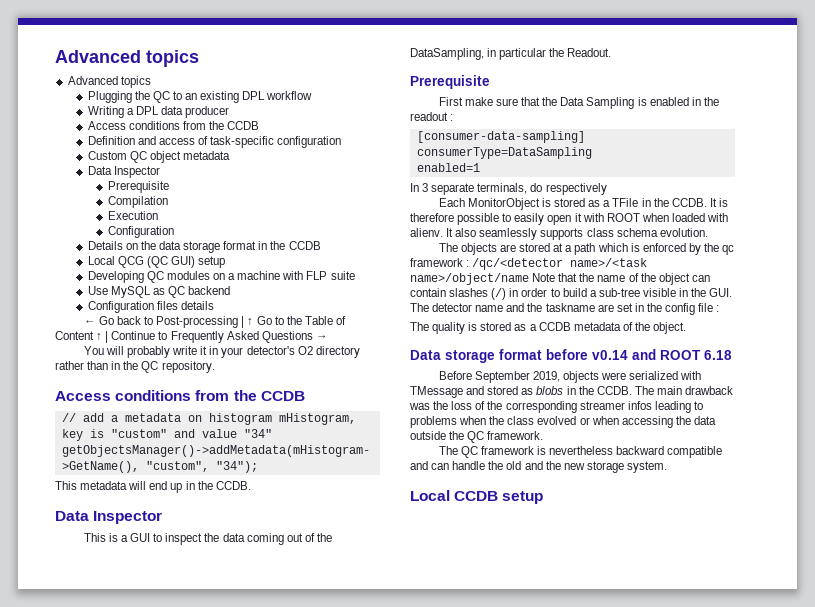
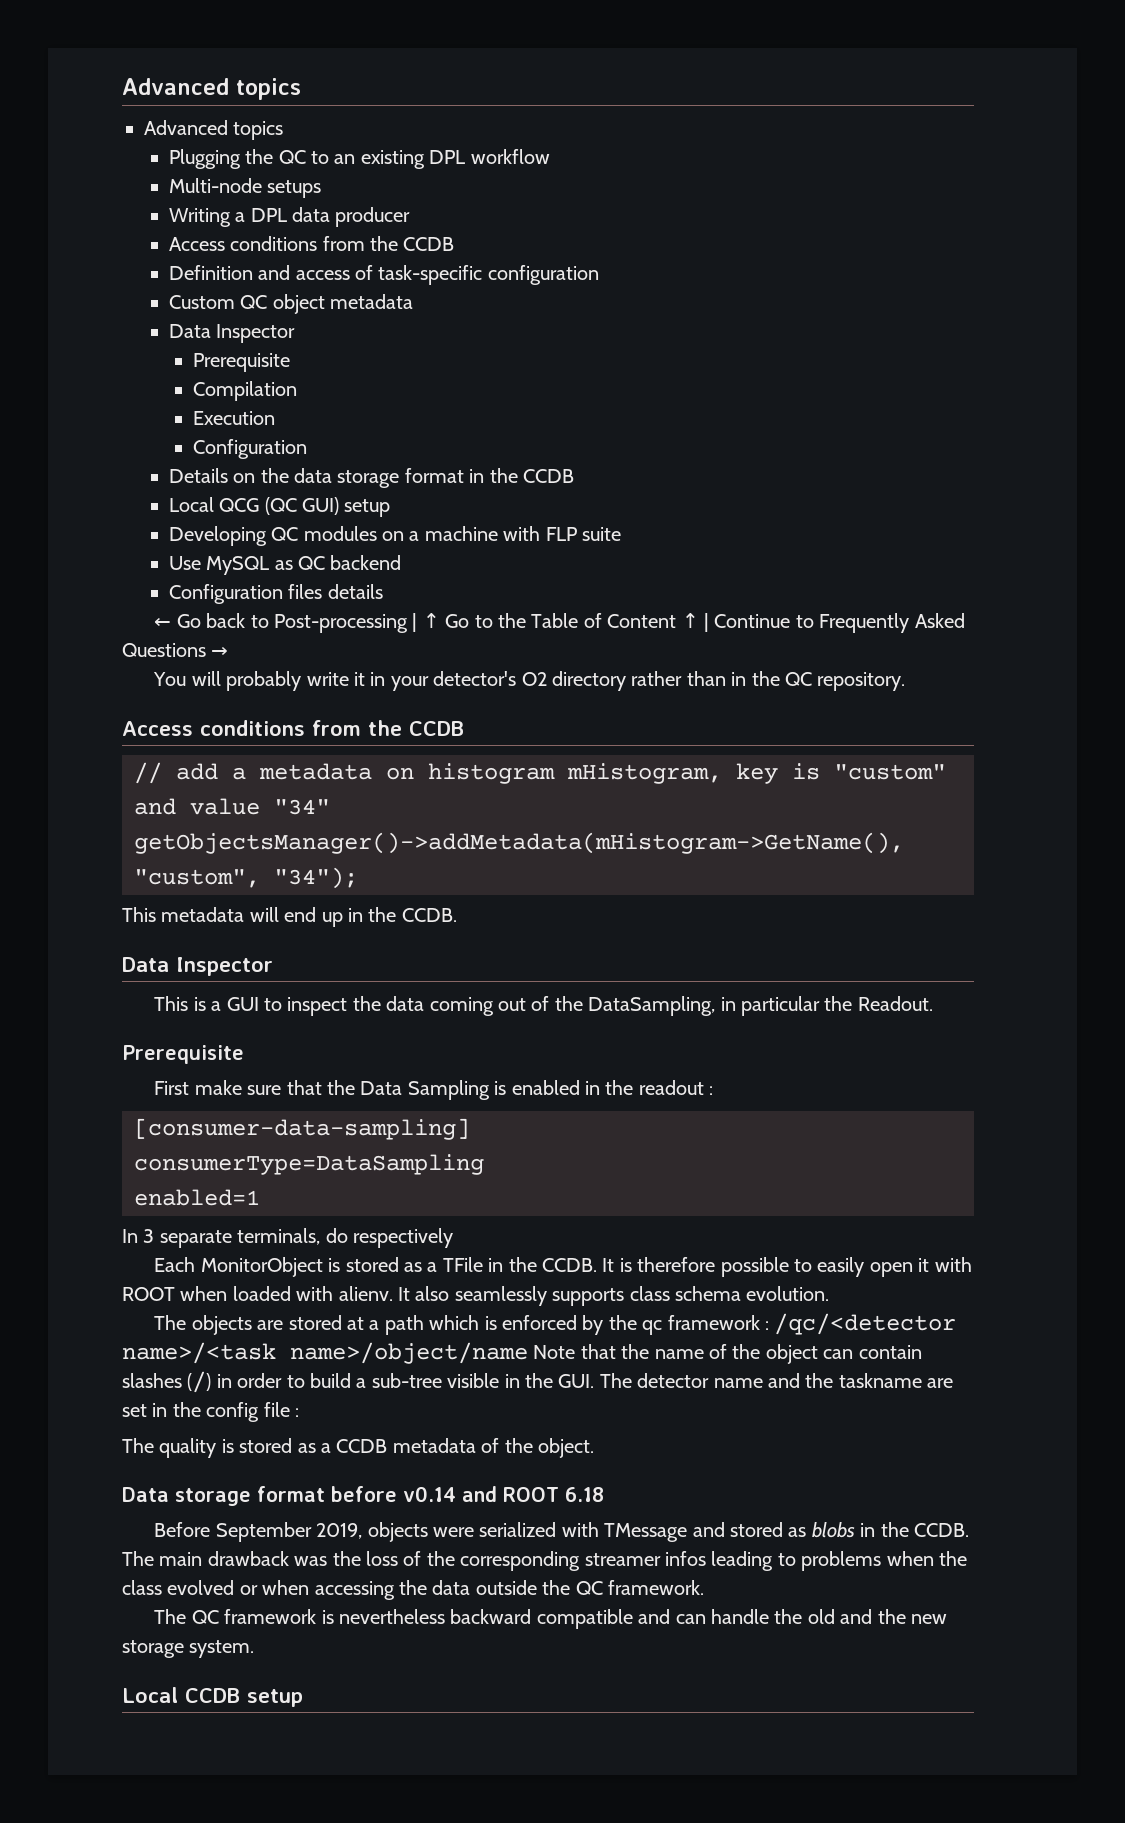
+ Multi-node setups

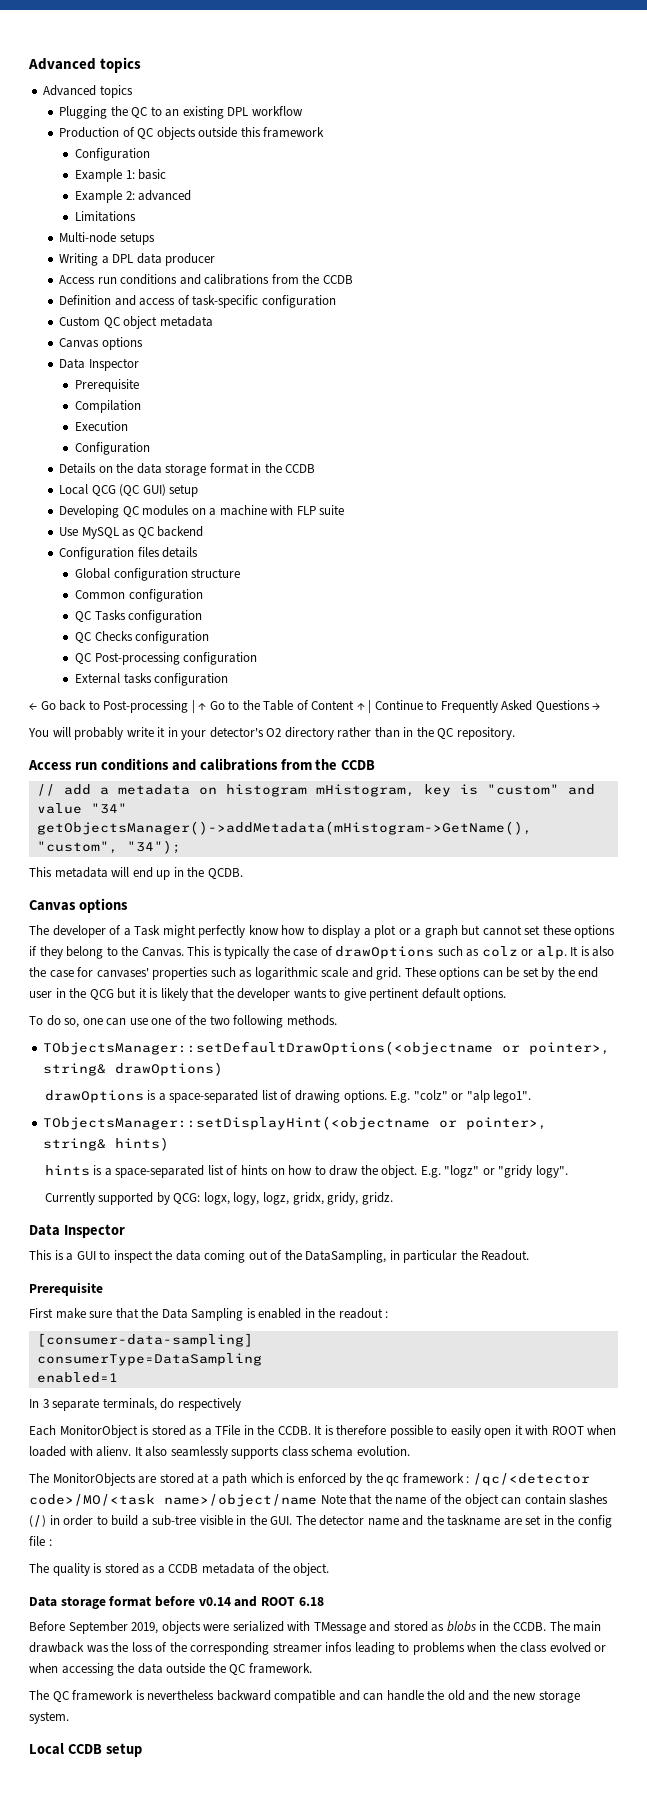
+ Production of QC objects outside this framework
+ Configuration
+ Example 1: basic
+ Example 2: advanced
+ Limitations
  Writing a DPL data producer
- Access conditions from the CCDB
+ Access run conditions and calibrations from the CCDB
  Custom QC object metadata
+ Canvas options
+ Global configuration structure
+ Common configuration
+ QC Tasks configuration
+ QC Checks configuration
+ QC Post-processing configuration
+ External tasks configuration
  You will probably write it in your detector's O2 directory rather than in the QC repository.
- Access conditions from the CCDB
+ Access run conditions and calibrations from the CCDB
- This metadata will end up in the CCDB.
+ This metadata will end up in the QCDB.
+ Canvas options
+ The developer of a Task might perfectly know how to display a plot or a graph but cannot set these options if they belong to the Canvas. This is typically the case of drawOptions such as colz or alp. It is also the case for canvases' properties such as logarithmic scale and grid. These options can be set by the end user in the QCG but it is likely that the developer wants to give pertinent default options.
+ To do so, one can use one of the two following methods.
+ TObjectsManager::setDefaultDrawOptions(<objectname or pointer>, string& drawOptions)
+ drawOptions is a space-separated list of drawing options. E.g. "colz" or "alp lego1".
+ TObjectsManager::setDisplayHint(<objectname or pointer>, string& hints)
+ hints is a space-separated list of hints on how to draw the object. E.g. "logz" or "gridy logy".
+ Currently supported by QCG: logx, logy, logz, gridx, gridy, gridz.
- The objects are stored at a path which is enforced by the qc framework : /qc/<detector name>/<task name>/object/name Note that the name of the object can contain slashes (/) in order to build a sub-tree visible in the GUI. The detector name and the taskname are set in the config file :
+ The MonitorObjects are stored at a path which is enforced by the qc framework : /qc/<detector code>/MO/<task name>/object/name Note that the name of the object can contain slashes (/) in order to build a sub-tree visible in the GUI. The detector name and the taskname are set in the config file :

